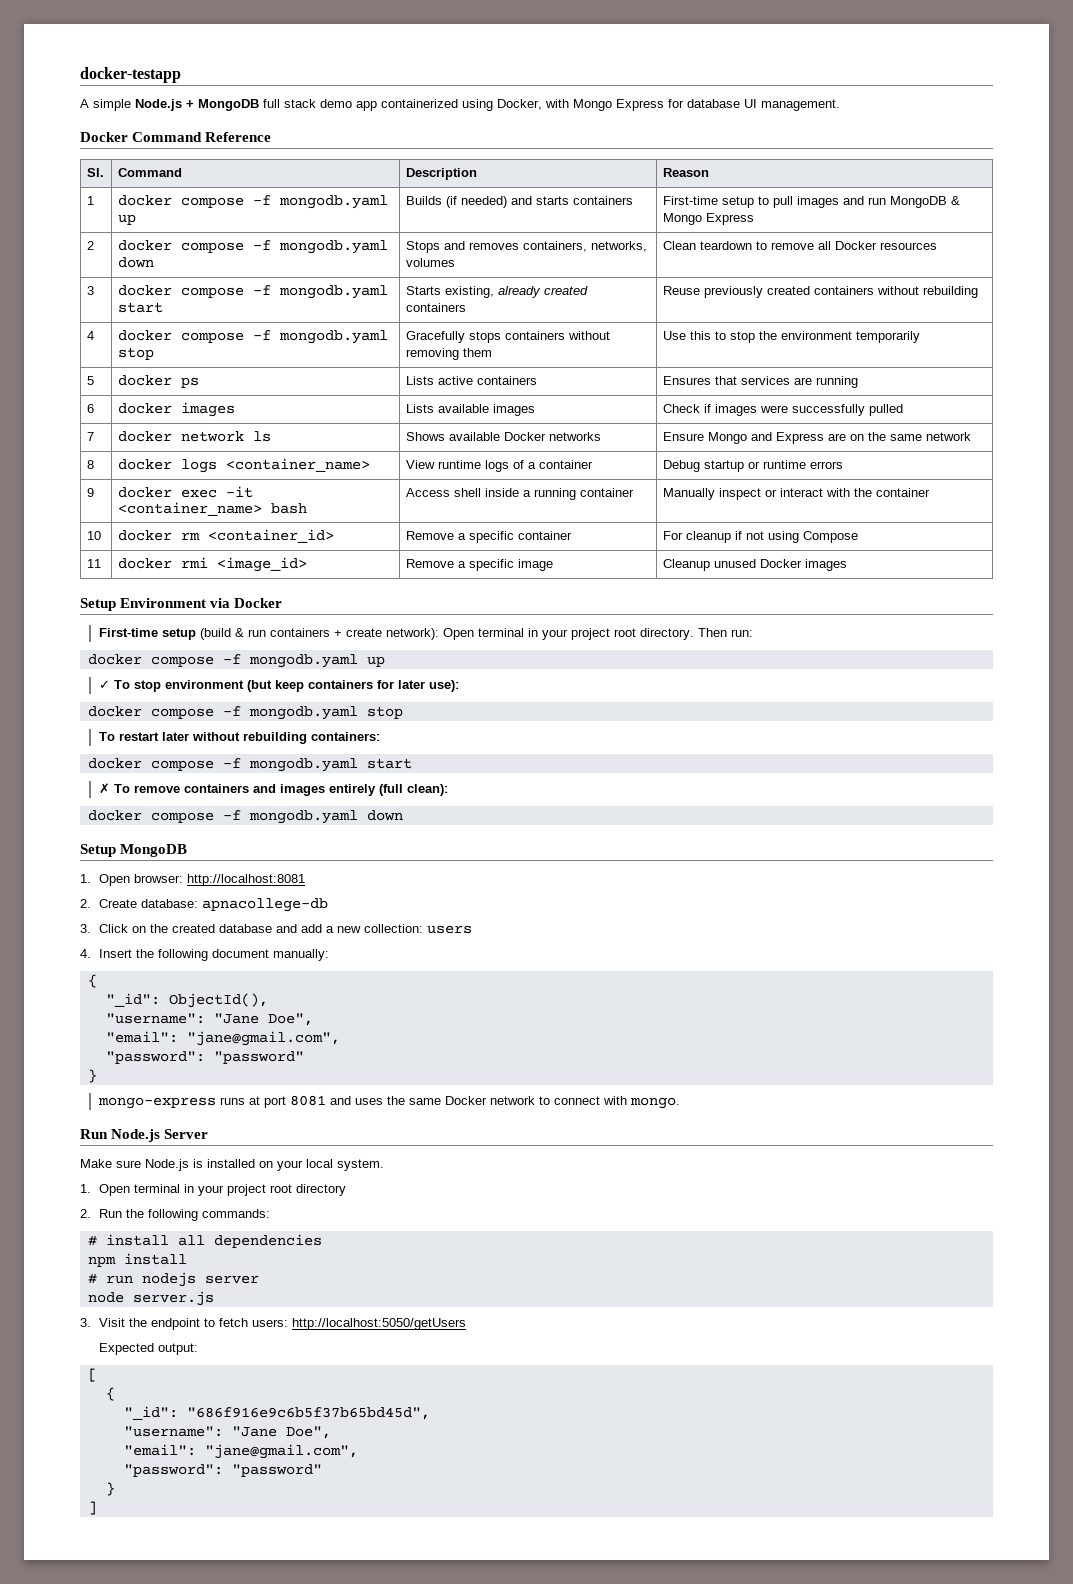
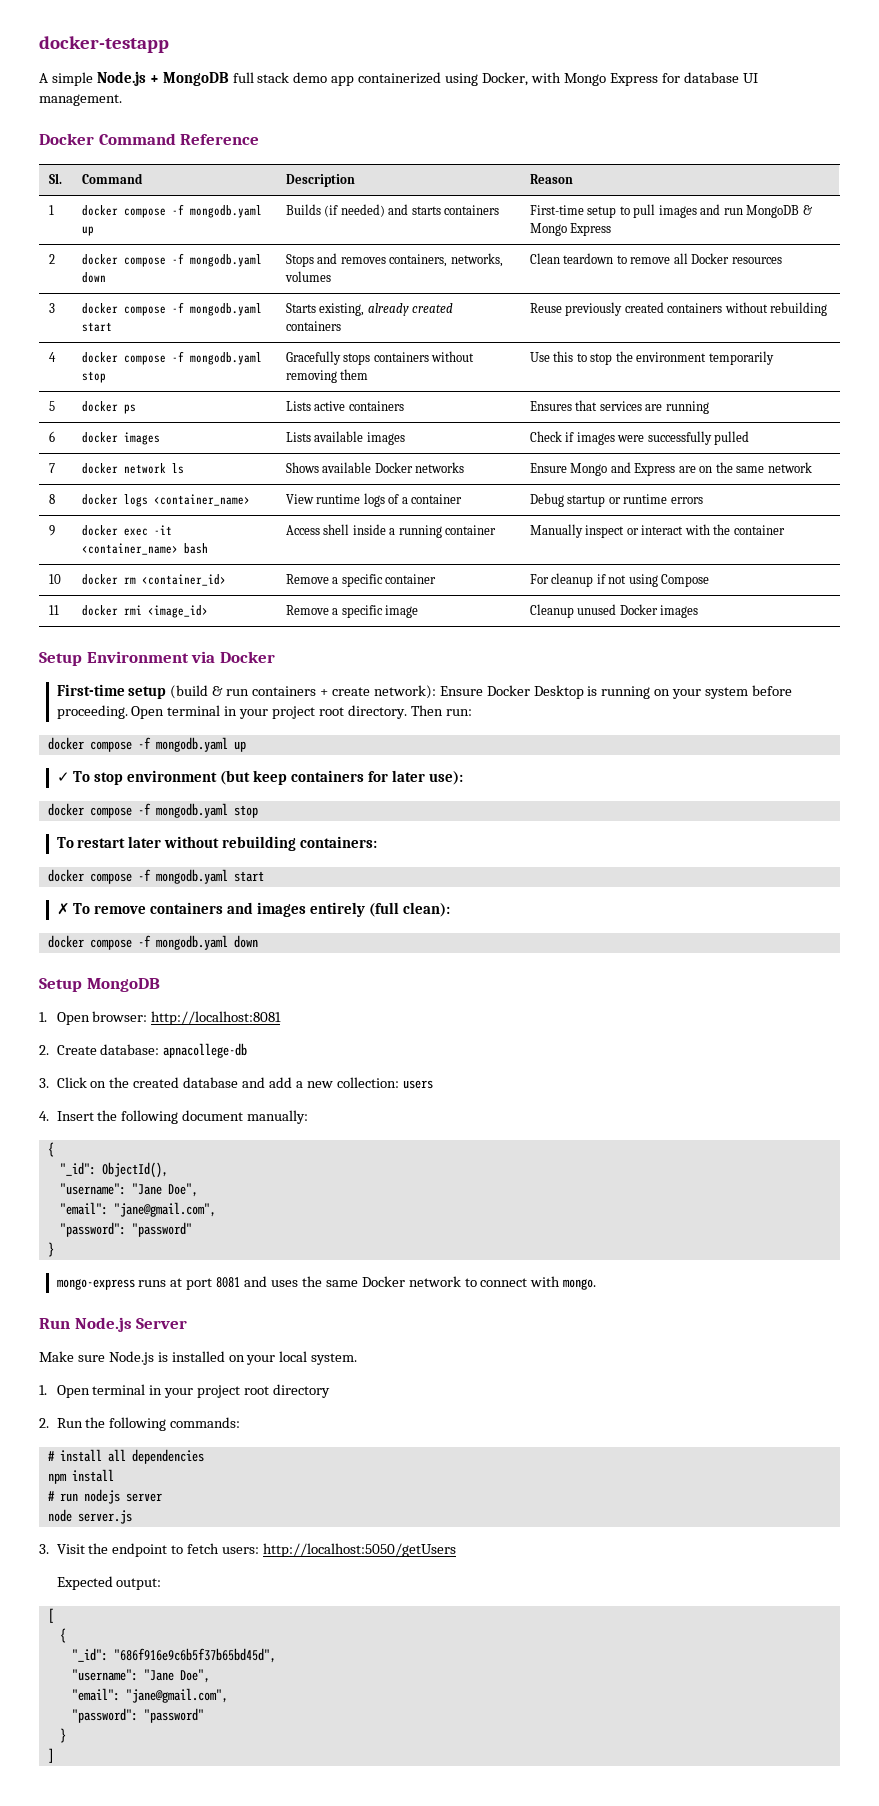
- First-time setup (build & run containers + create network): Open terminal in your project root directory.
+ First-time setup (build & run containers + create network): Ensure Docker Desktop is running on your system before proceeding. Open terminal in your project root directory.

